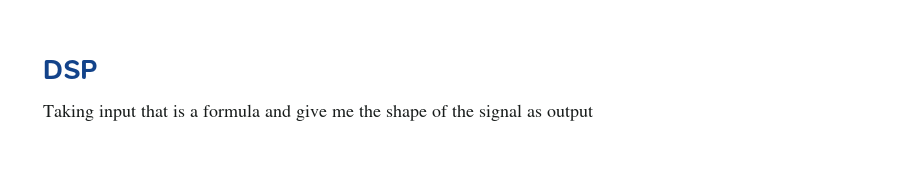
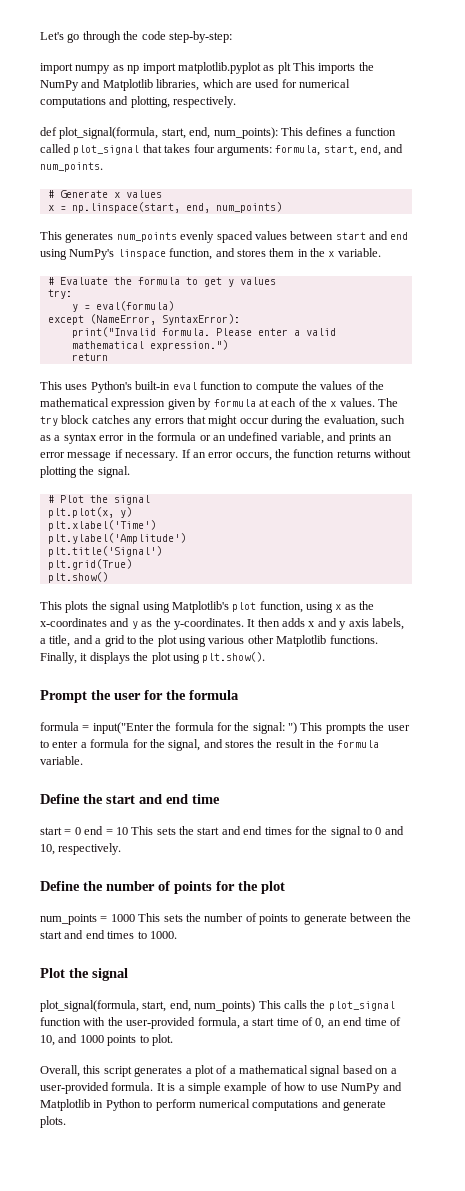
- DSP
- Taking input that is a formula and give me the shape of the signal as output
+ Let's go through the code step-by-step:
+ import numpy as np import matplotlib.pyplot as plt This imports the NumPy and Matplotlib libraries, which are used for numerical computations and plotting, respectively.
+ def plot_signal(formula, start, end, num_points): This defines a function called plot_signal that takes four arguments: formula, start, end, and num_points.
+ # Generate x values
+ x = np.linspace(start, end, num_points)
+ This generates num_points evenly spaced values between start and end using NumPy's linspace function, and stores them in the x variable.
+ # Evaluate the formula to get y values
+ try:
+ y = eval(formula)
+ except (NameError, SyntaxError):
+ print("Invalid formula. Please enter a valid mathematical expression.")
+ return
+ This uses Python's built-in eval function to compute the values of the mathematical expression given by formula at each of the x values. The try block catches any errors that might occur during the evaluation, such as a syntax error in the formula or an undefined variable, and prints an error message if necessary. If an error occurs, the function returns without plotting the signal.
+ # Plot the signal
+ plt.plot(x, y)
+ plt.xlabel('Time')
+ plt.ylabel('Amplitude')
+ plt.title('Signal')
+ plt.grid(True)
+ plt.show()
+ This plots the signal using Matplotlib's plot function, using x as the x-coordinates and y as the y-coordinates. It then adds x and y axis labels, a title, and a grid to the plot using various other Matplotlib functions. Finally, it displays the plot using plt.show().
+ Prompt the user for the formula
+ formula = input("Enter the formula for the signal: ") This prompts the user to enter a formula for the signal, and stores the result in the formula variable.
+ Define the start and end time
+ start = 0 end = 10 This sets the start and end times for the signal to 0 and 10, respectively.
+ Define the number of points for the plot
+ num_points = 1000 This sets the number of points to generate between the start and end times to 1000.
+ Plot the signal
+ plot_signal(formula, start, end, num_points) This calls the plot_signal function with the user-provided formula, a start time of 0, an end time of 10, and 1000 points to plot.
+ Overall, this script generates a plot of a mathematical signal based on a user-provided formula. It is a simple example of how to use NumPy and Matplotlib in Python to perform numerical computations and generate plots.

